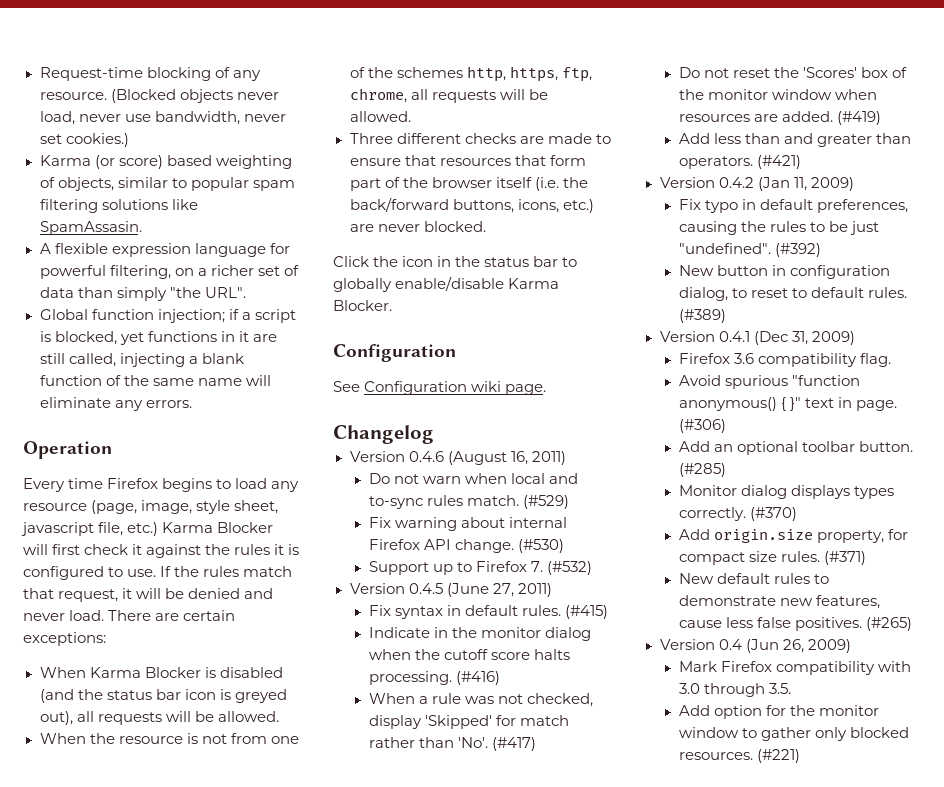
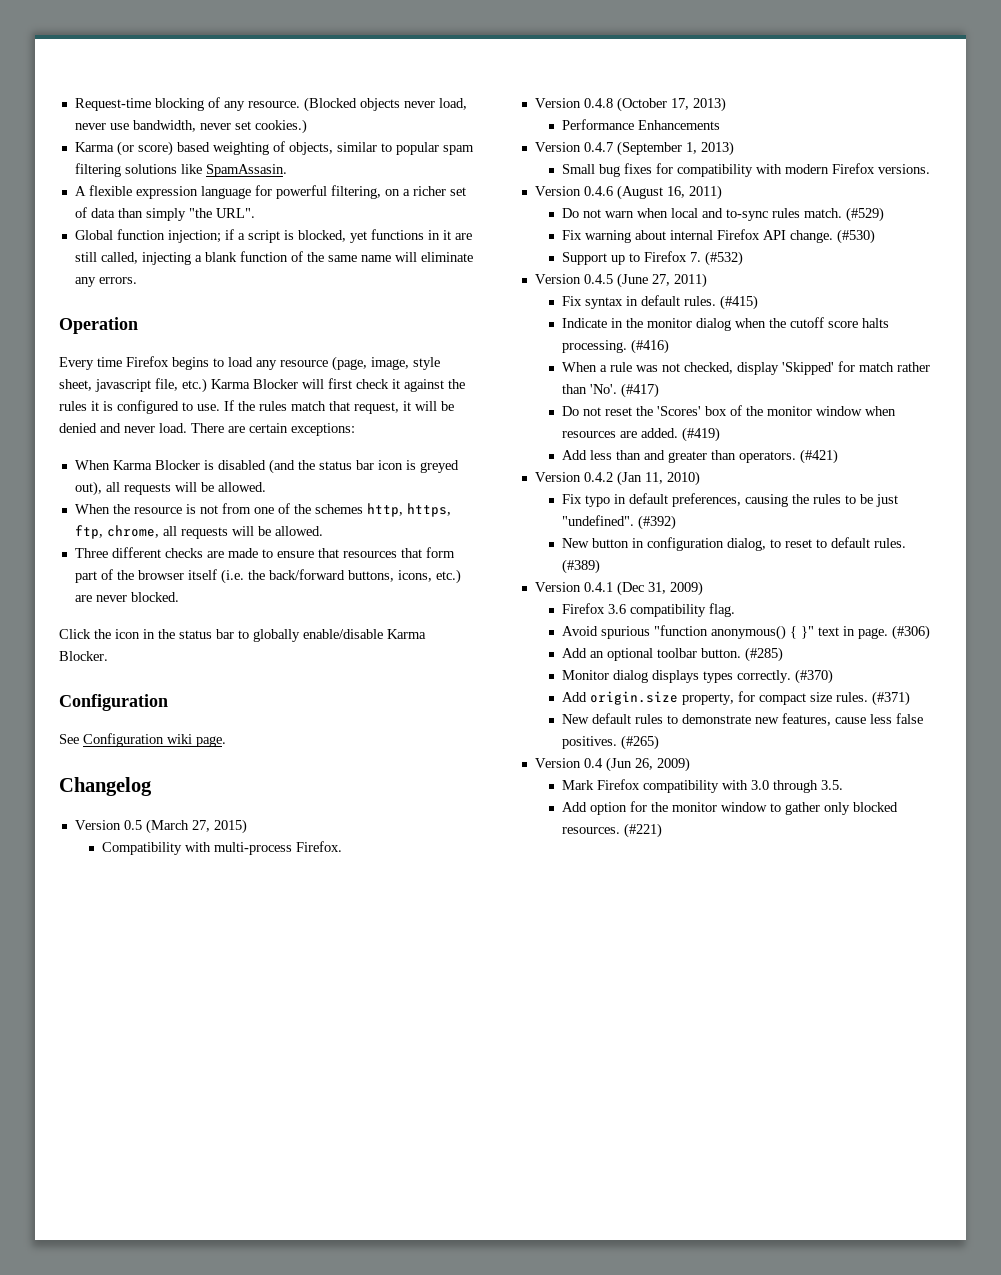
+ Version 0.5 (March 27, 2015)
+ Compatibility with multi-process Firefox.
+ Version 0.4.8 (October 17, 2013)
+ Performance Enhancements
+ Version 0.4.7 (September 1, 2013)
+ Small bug fixes for compatibility with modern Firefox versions.
- Version 0.4.2 (Jan 11, 2009)
+ Version 0.4.2 (Jan 11, 2010)

